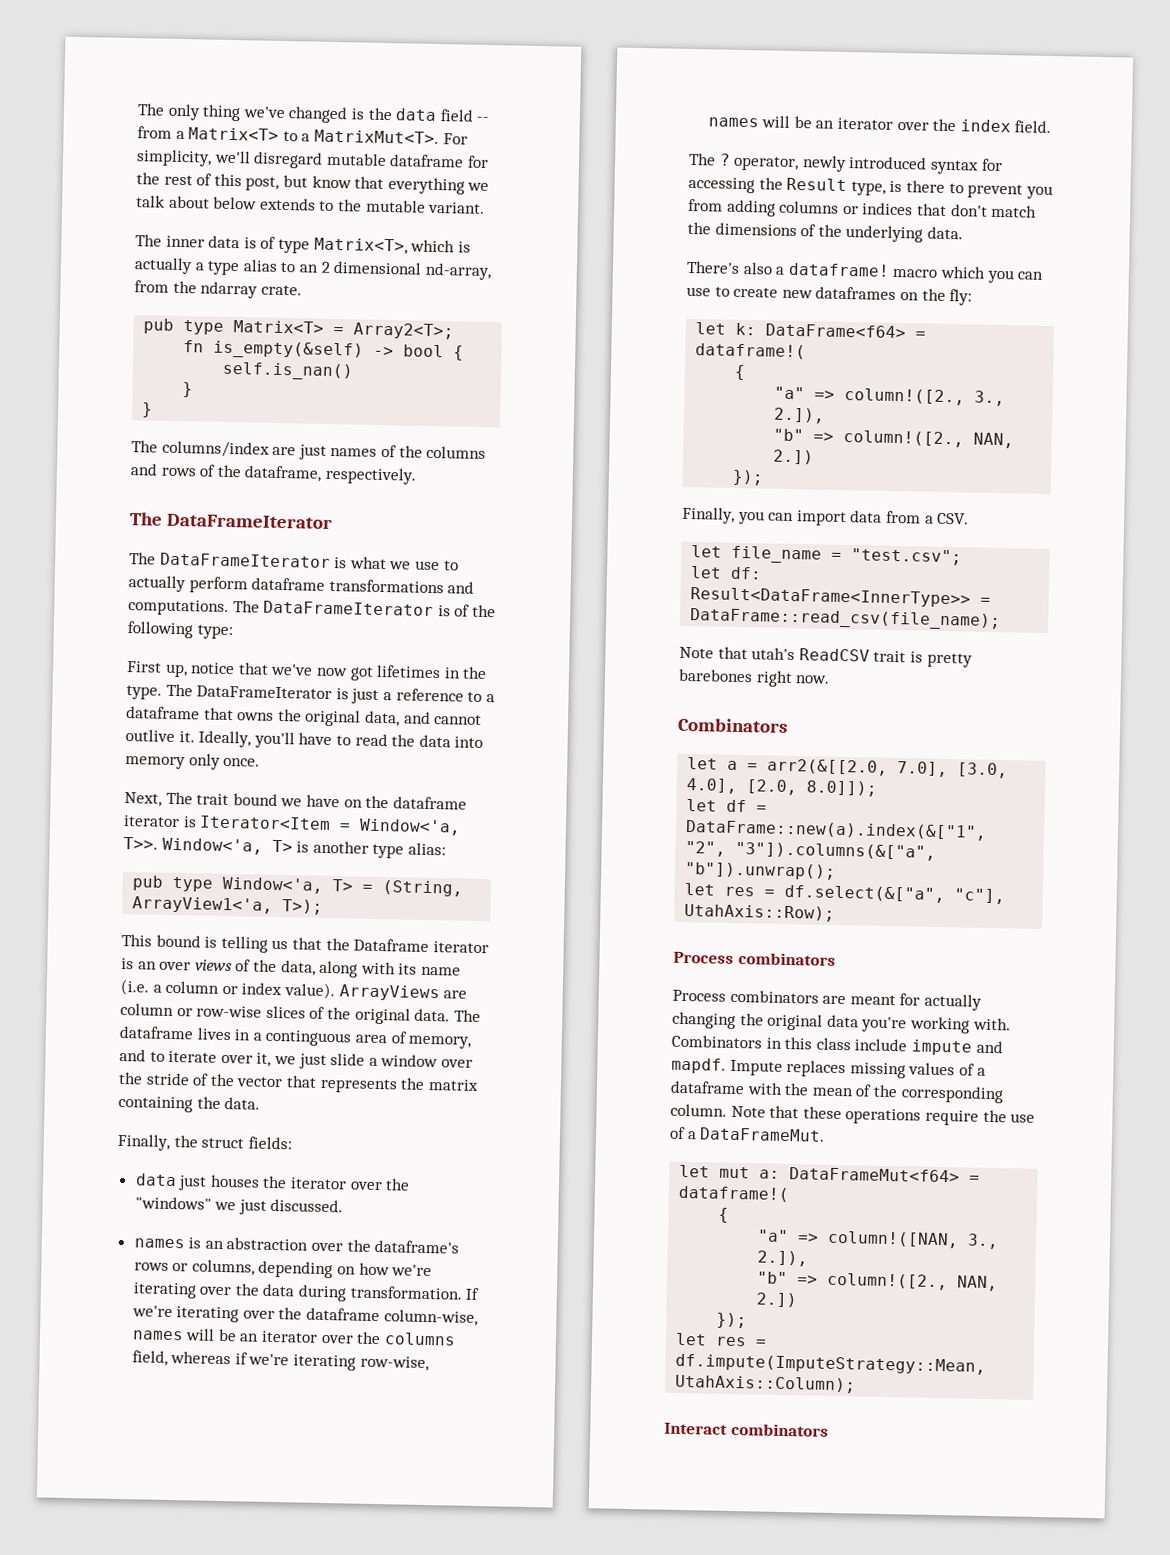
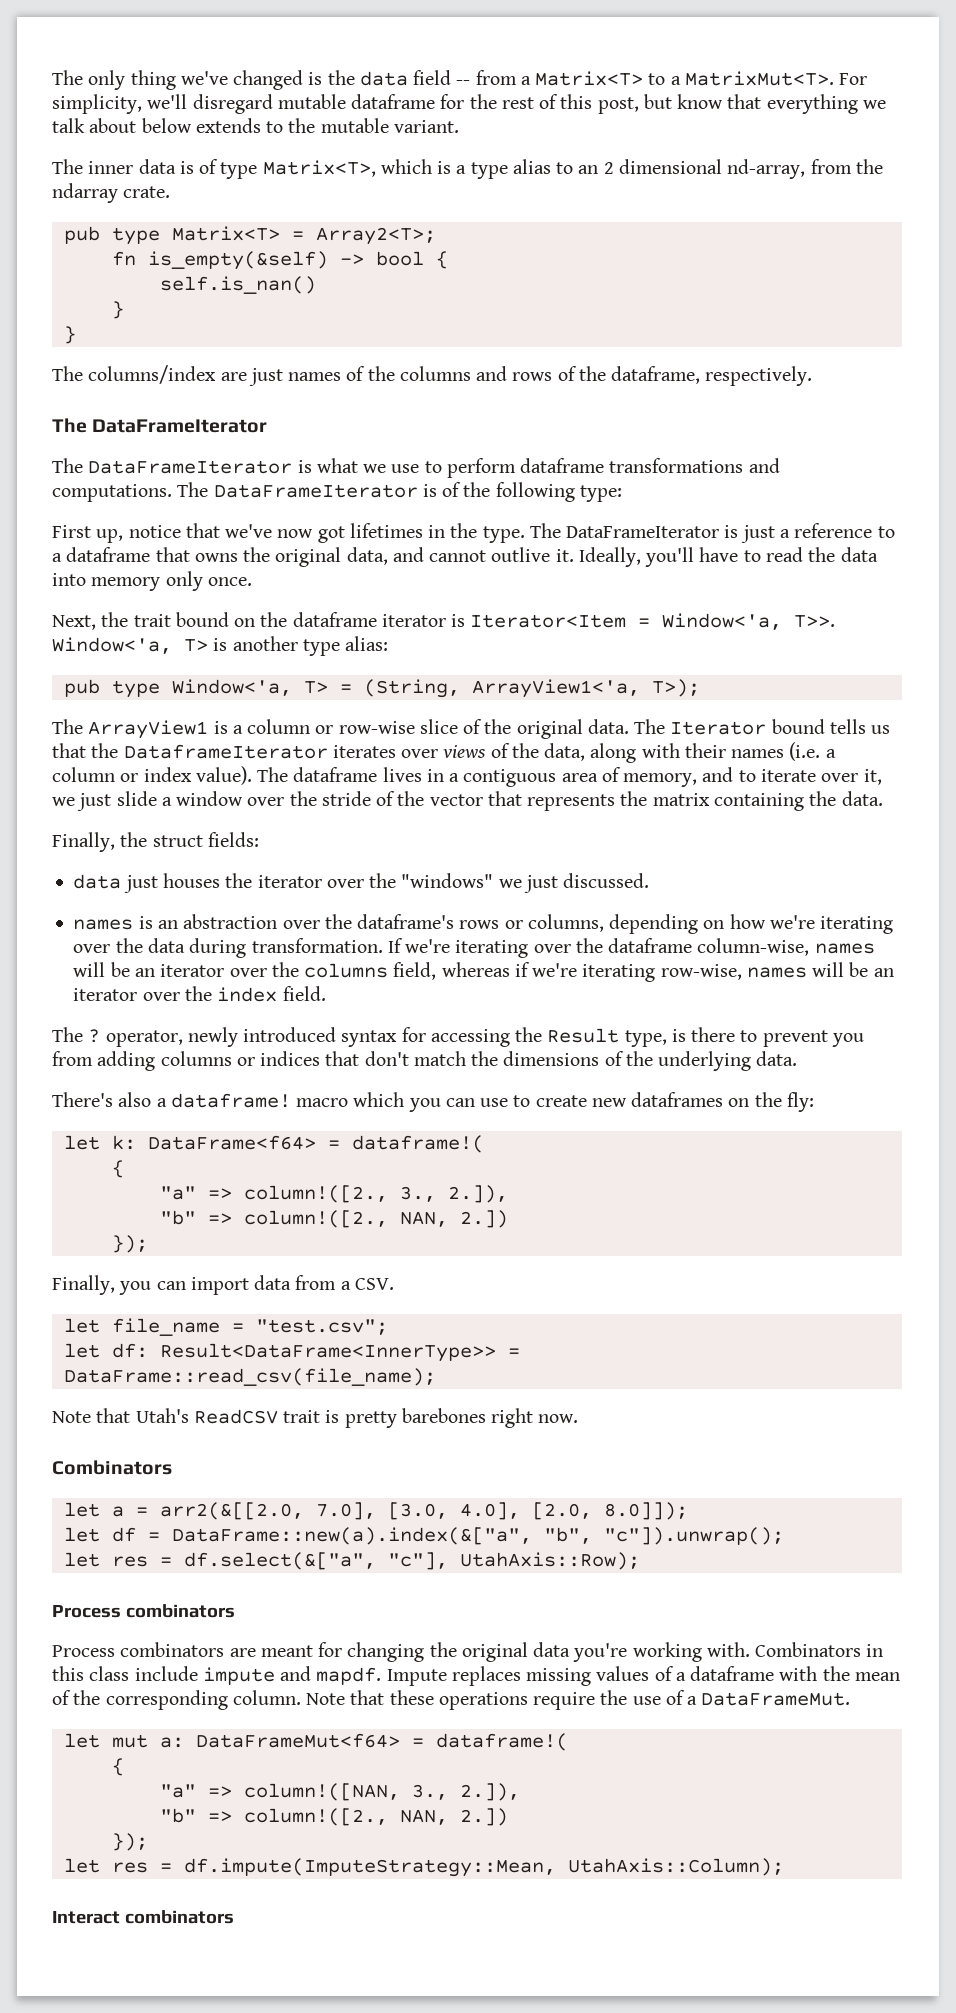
- The inner data is of type Matrix<T>, which is actually a type alias to an 2 dimensional nd-array, from the ndarray crate.
+ The inner data is of type Matrix<T>, which is a type alias to an 2 dimensional nd-array, from the ndarray crate.
- The DataFrameIterator is what we use to actually perform dataframe transformations and computations.
+ The DataFrameIterator is what we use to perform dataframe transformations and computations.
- Next, The trait bound we have on the dataframe iterator is Iterator<Item = Window<'a, T>>. Window<'a, T> is another type alias:
+ Next, the trait bound on the dataframe iterator is Iterator<Item = Window<'a, T>>. Window<'a, T> is another type alias:
- This bound is telling us that the Dataframe iterator is an over views of the data, along with its name (i.e. a column or index value).
+ The ArrayView1 is a column or row-wise slice of the original data. The Iterator bound tells us that the DataframeIterator iterates over views of the data, along with their names (i.e. a column or index value).
- ArrayViews are column or row-wise slices of the original data.
- The dataframe lives in a continguous area of memory, and to iterate over it, we just slide a window over the stride of the vector that represents the matrix containing the data.
+ The dataframe lives in a contiguous area of memory, and to iterate over it, we just slide a window over the stride of the vector that represents the matrix containing the data.
- Note that utah's ReadCSV trait is pretty barebones right now.
+ Note that Utah's ReadCSV trait is pretty barebones right now.
- let df = DataFrame::new(a).index(&["1", "2", "3"]).columns(&["a", "b"]).unwrap();
+ let df = DataFrame::new(a).index(&["a", "b", "c"]).unwrap();
- Process combinators are meant for actually changing the original data you're working with.
+ Process combinators are meant for changing the original data you're working with.

